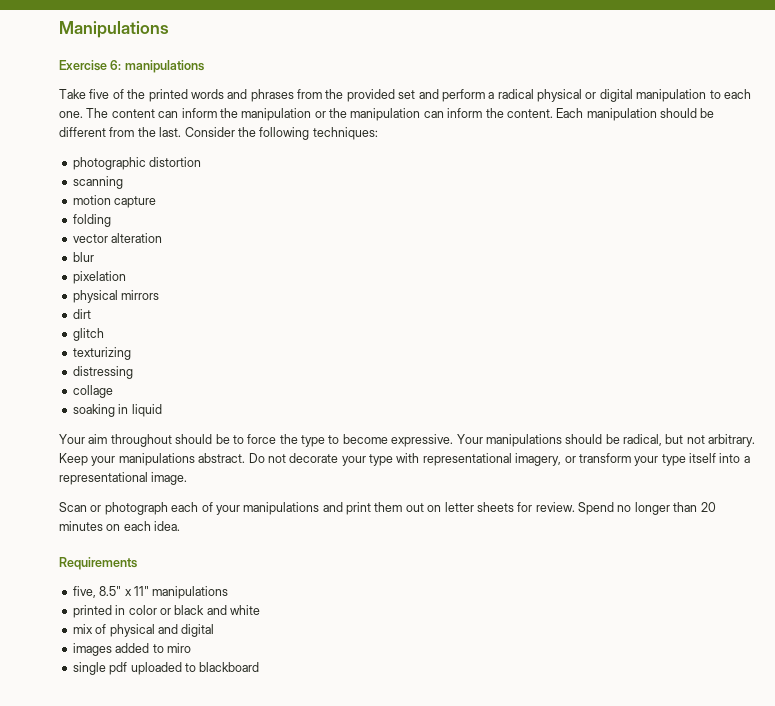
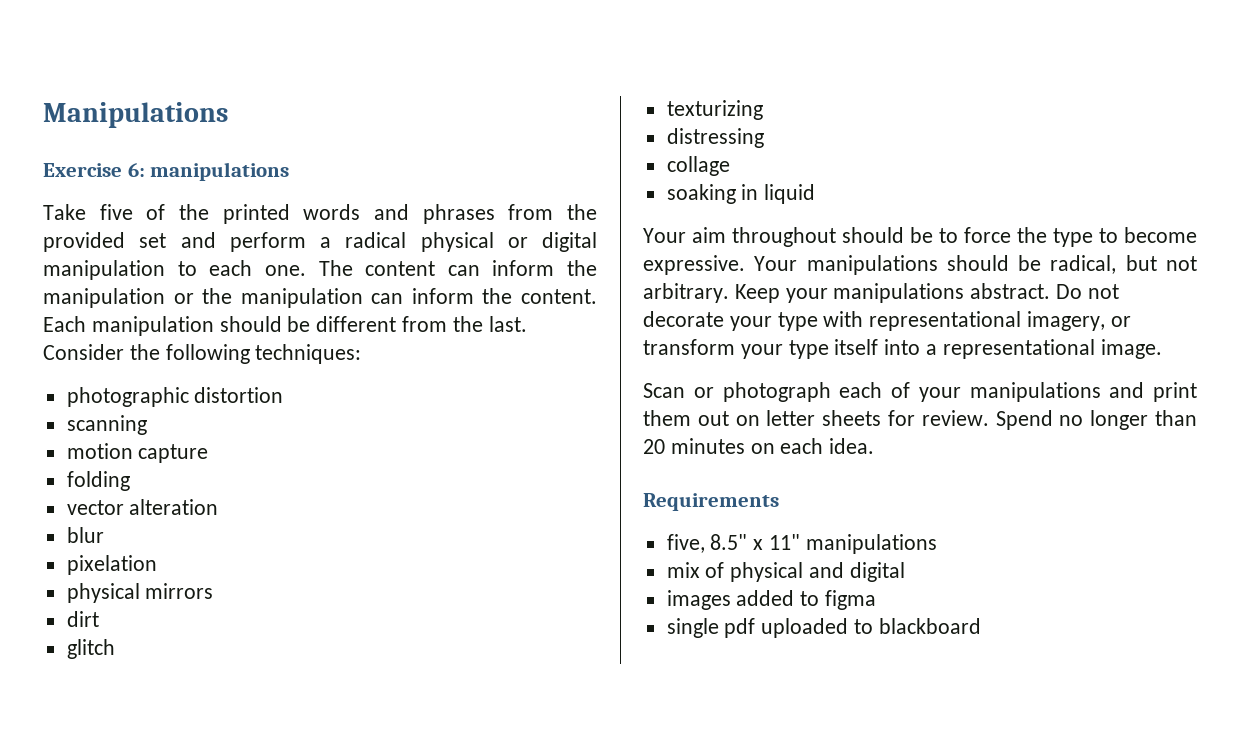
- printed in color or black and white
- images added to miro
+ images added to figma

